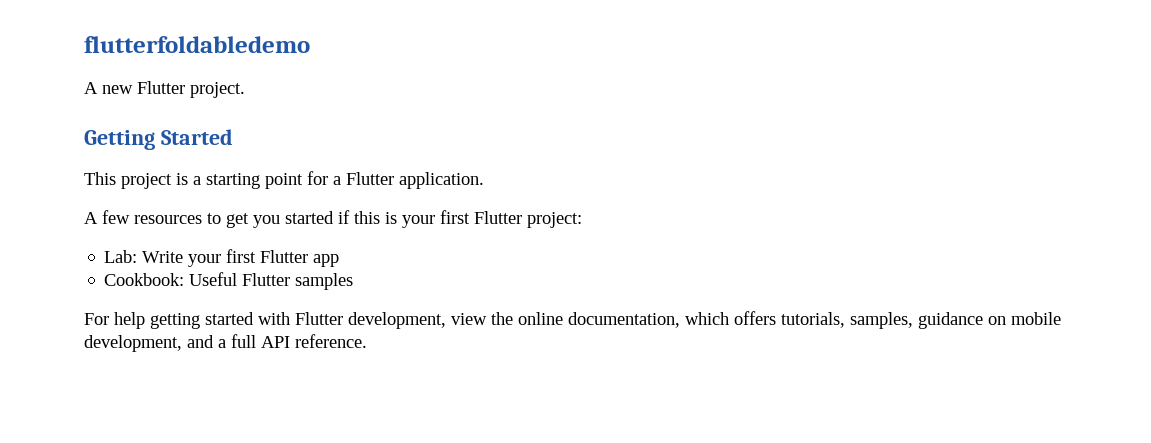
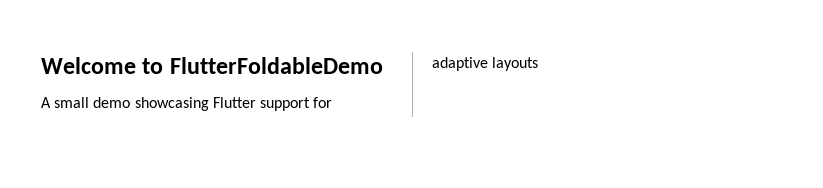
- flutterfoldabledemo
- A new Flutter project.
- Getting Started
- This project is a starting point for a Flutter application.
- A few resources to get you started if this is your first Flutter project:
- Lab: Write your first Flutter app
- Cookbook: Useful Flutter samples
- For help getting started with Flutter development, view the online documentation, which offers tutorials, samples, guidance on mobile development, and a full API reference.
+ Welcome to FlutterFoldableDemo
+ A small demo showcasing Flutter support for adaptive layouts

